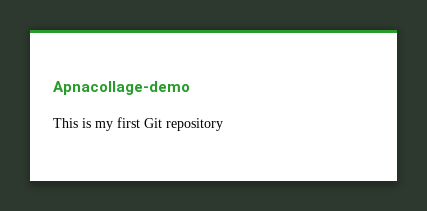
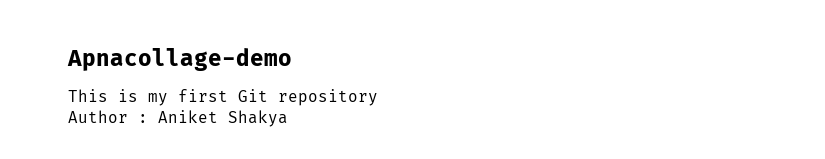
+ Author : Aniket Shakya

